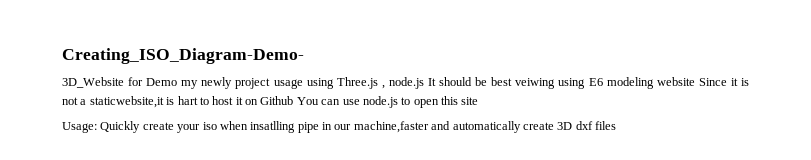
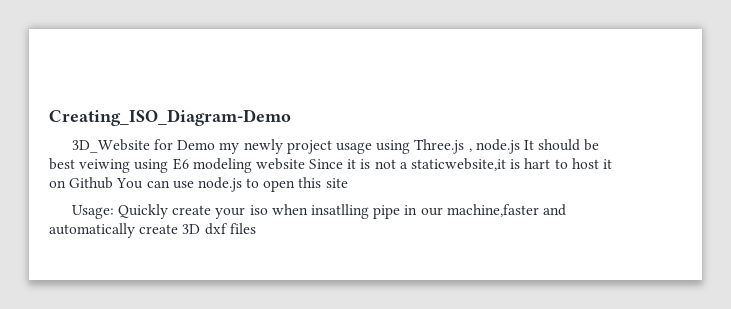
- Creating_ISO_Diagram-Demo-
+ Creating_ISO_Diagram-Demo

